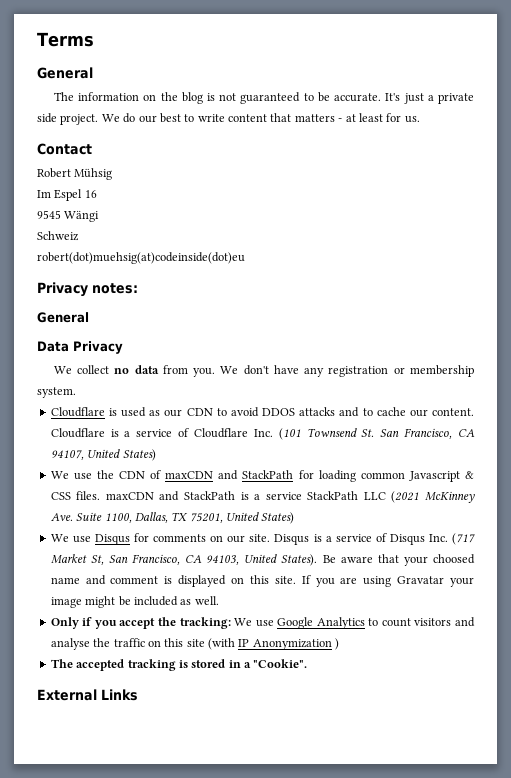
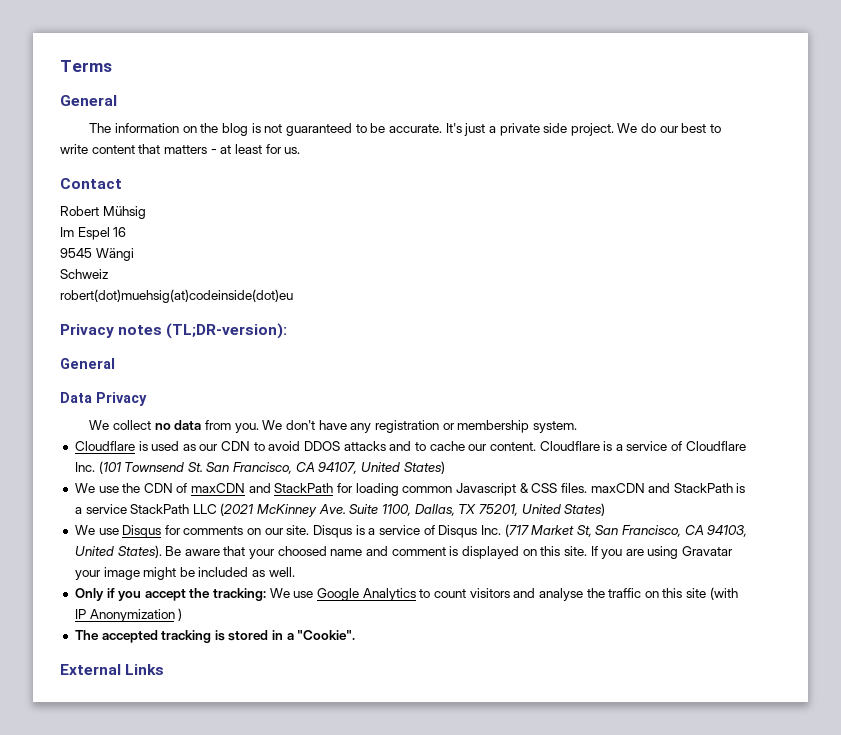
- Privacy notes:
+ Privacy notes (TL;DR-version):

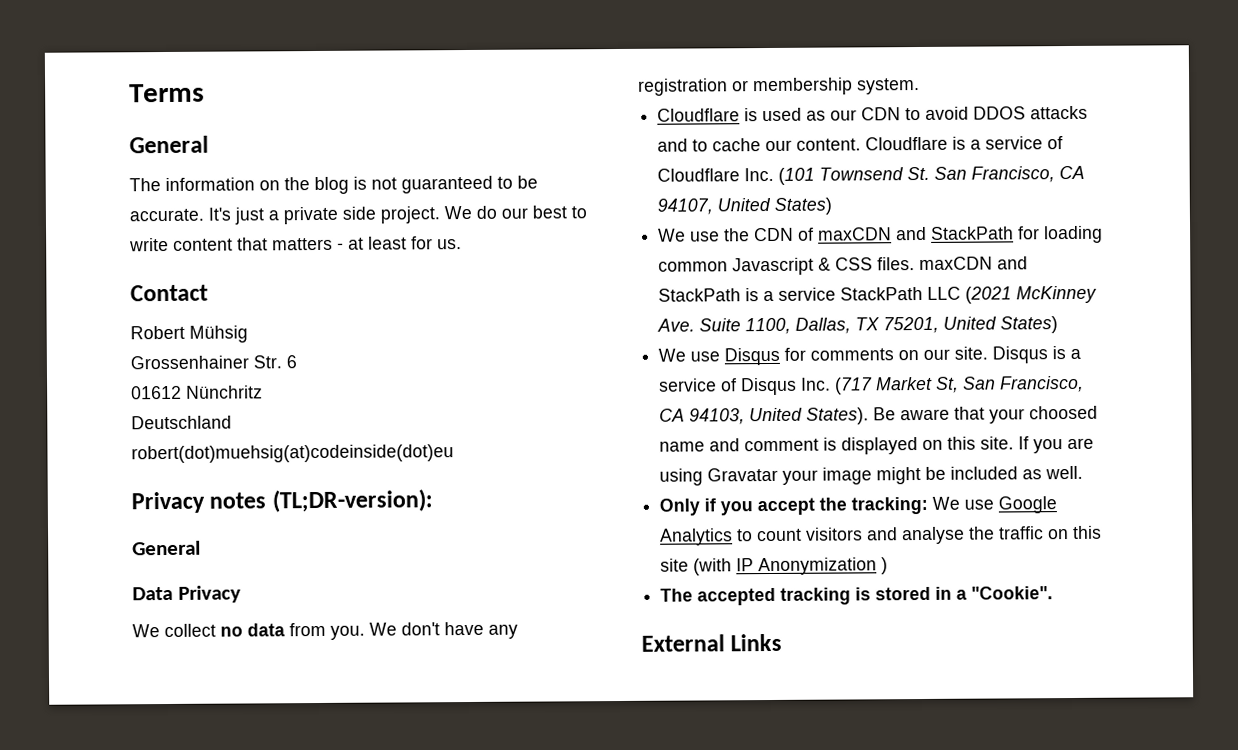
- Im Espel 16
- 9545 Wängi
- Schweiz
+ Grossenhainer Str. 6
+ 01612 Nünchritz
+ Deutschland

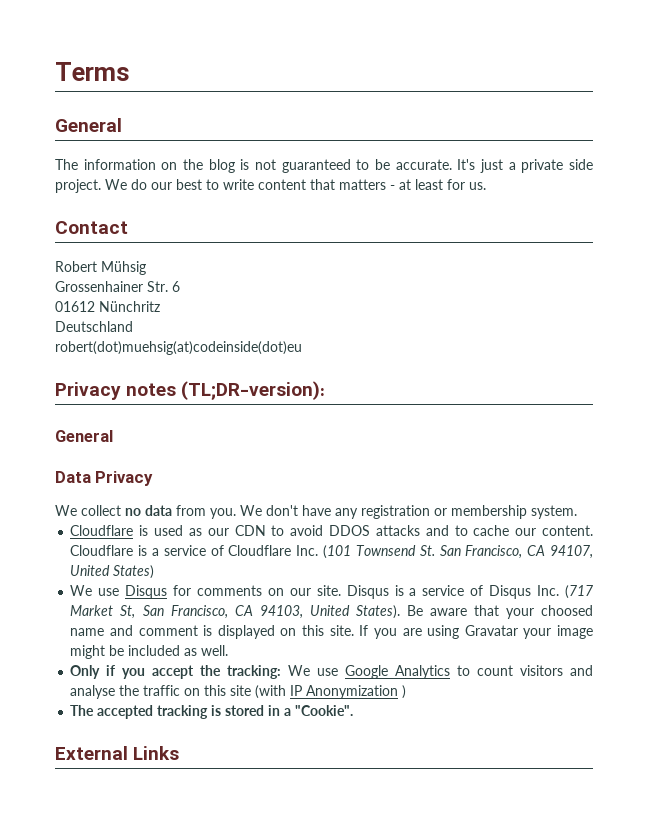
- We use the CDN of maxCDN and StackPath for loading common Javascript & CSS files. maxCDN and StackPath is a service StackPath LLC (2021 McKinney Ave. Suite 1100, Dallas, TX 75201, United States)

